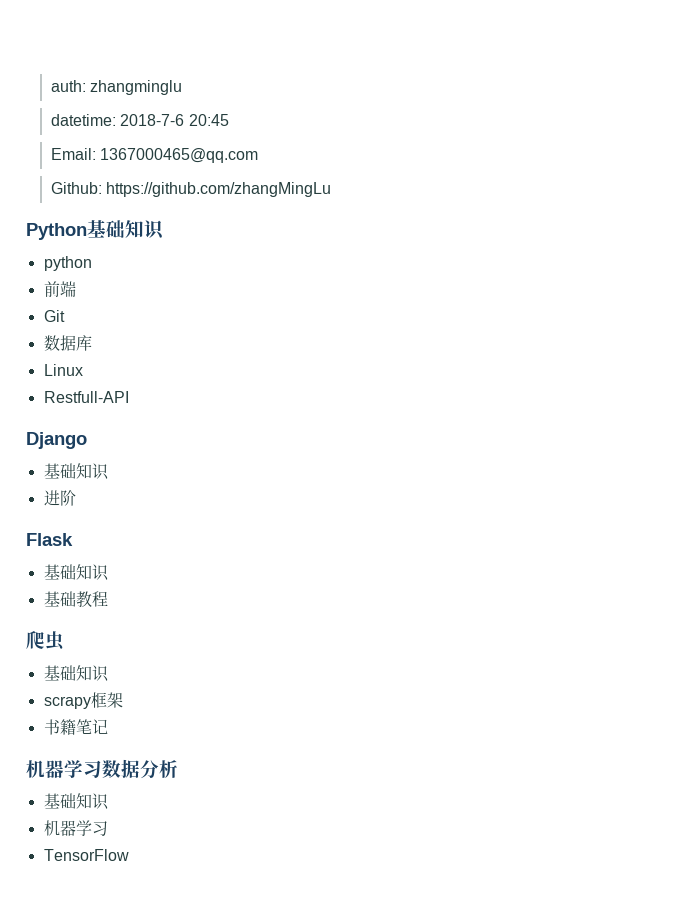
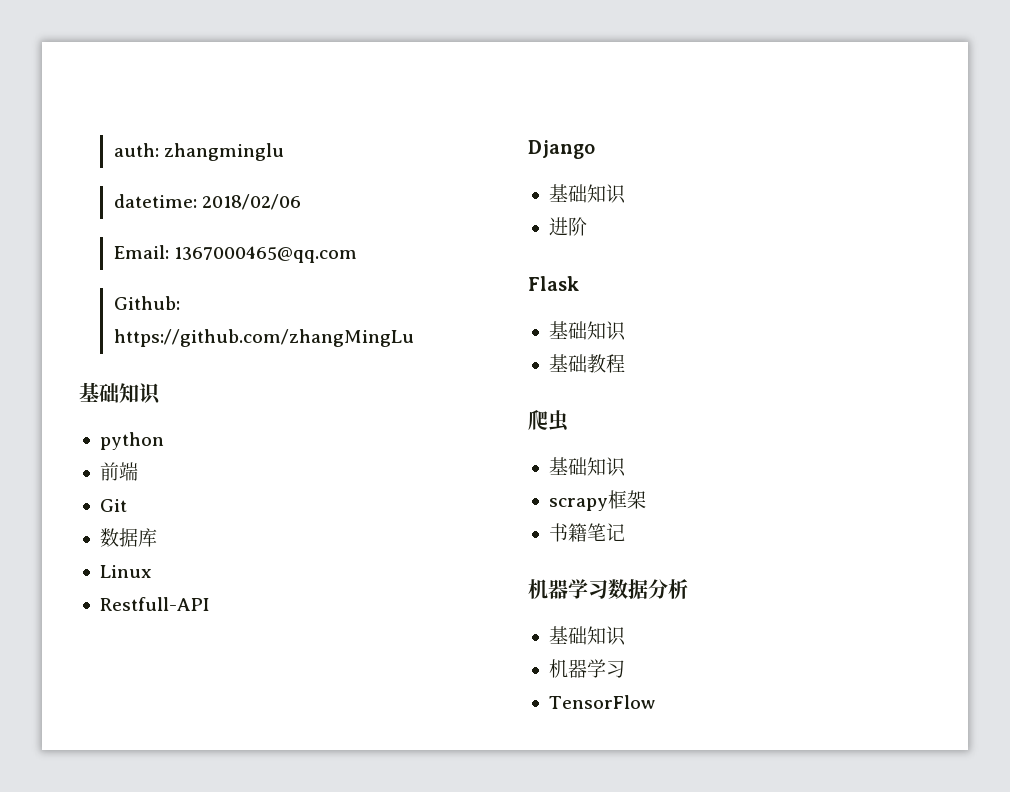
- datetime: 2018-7-6 20:45
+ datetime: 2018/02/06
  Github: https://github.com/zhangMingLu
- Python基础知识
+ 基础知识

